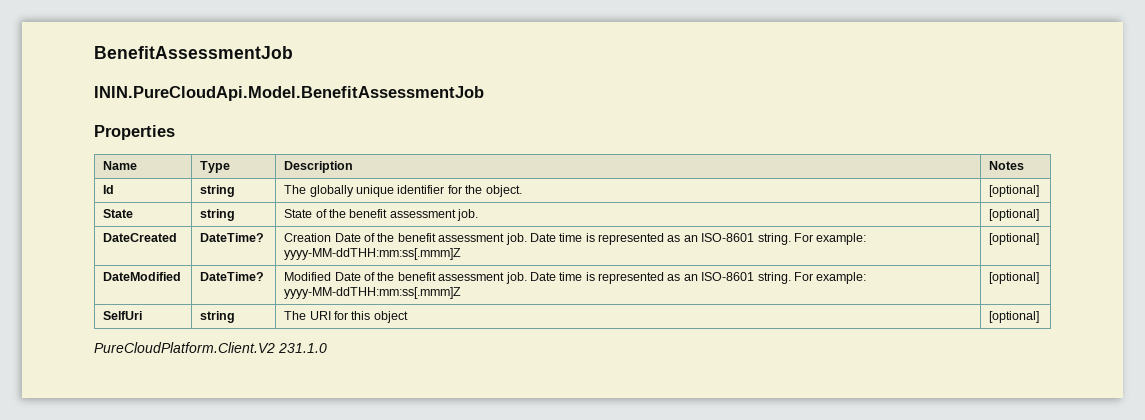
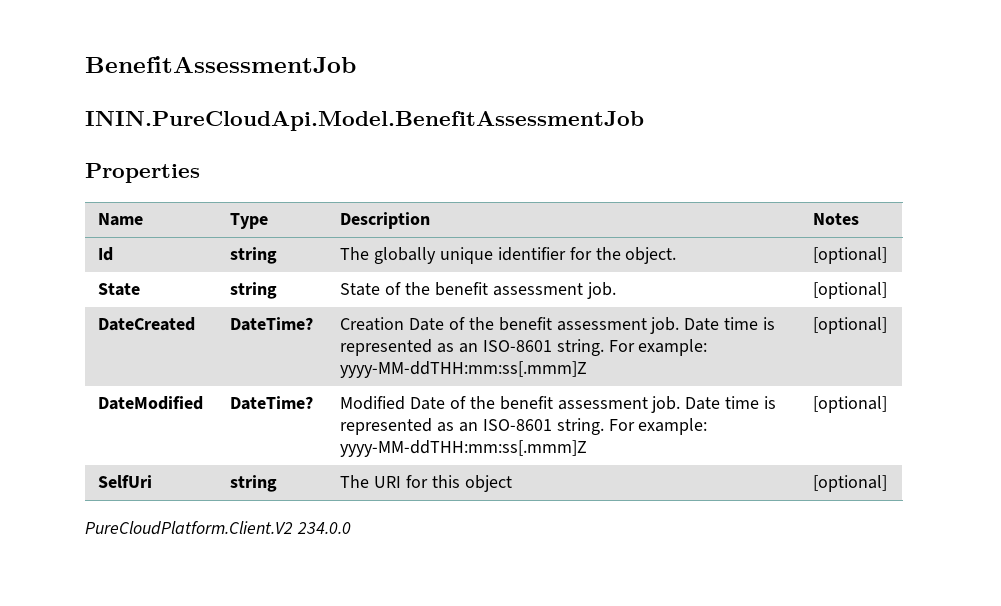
- PureCloudPlatform.Client.V2 231.1.0
+ PureCloudPlatform.Client.V2 234.0.0

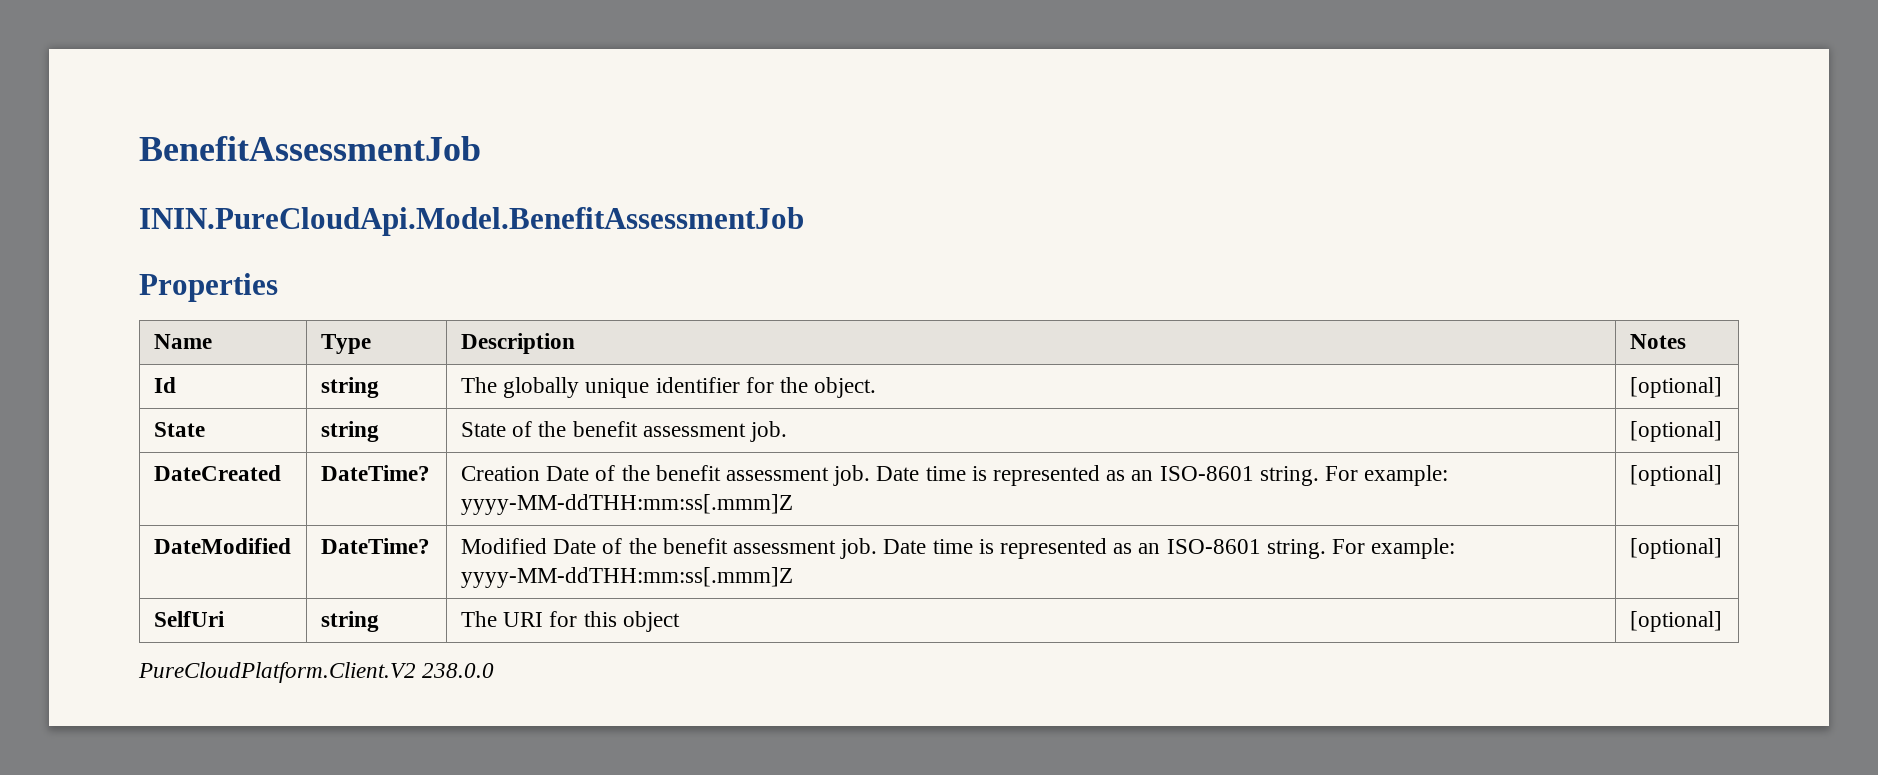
- PureCloudPlatform.Client.V2 234.0.0
+ PureCloudPlatform.Client.V2 238.0.0

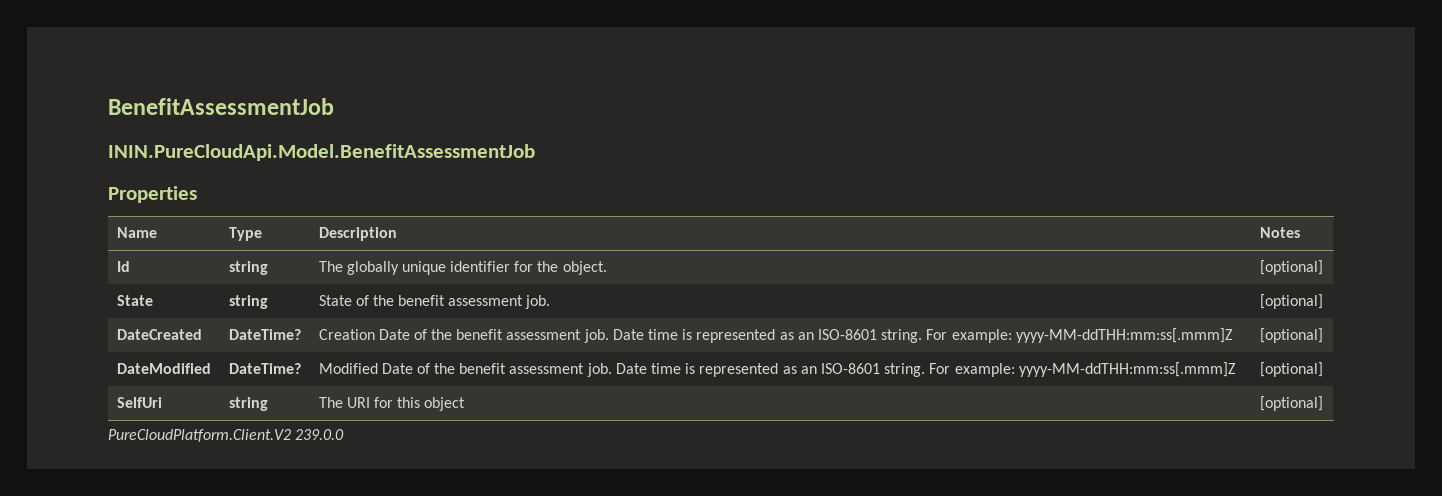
- PureCloudPlatform.Client.V2 238.0.0
+ PureCloudPlatform.Client.V2 239.0.0

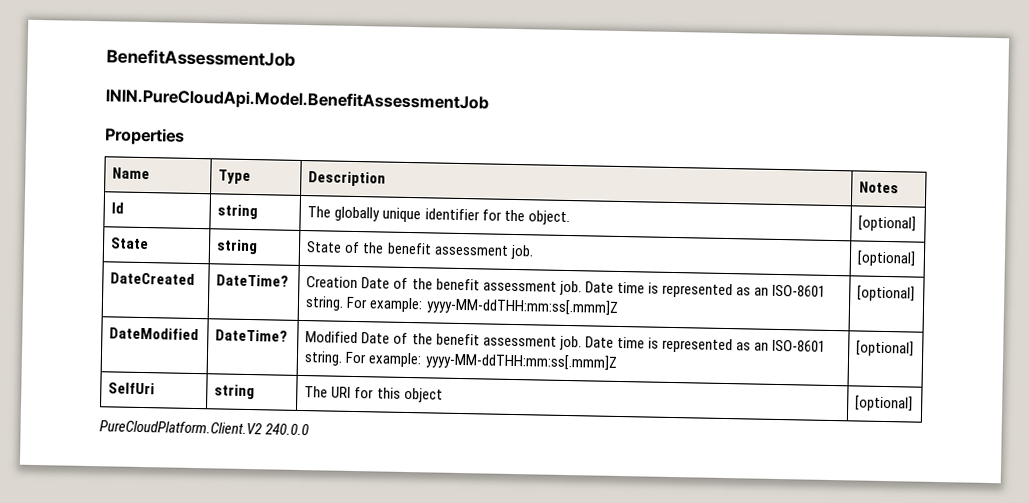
- PureCloudPlatform.Client.V2 239.0.0
+ PureCloudPlatform.Client.V2 240.0.0

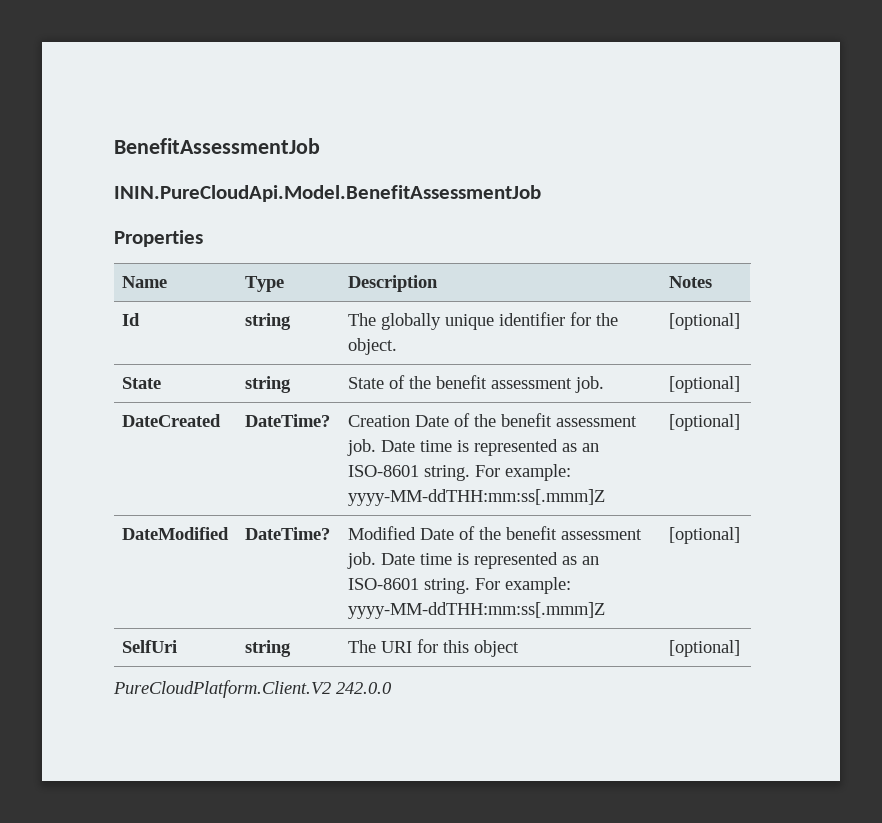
- PureCloudPlatform.Client.V2 240.0.0
+ PureCloudPlatform.Client.V2 242.0.0

